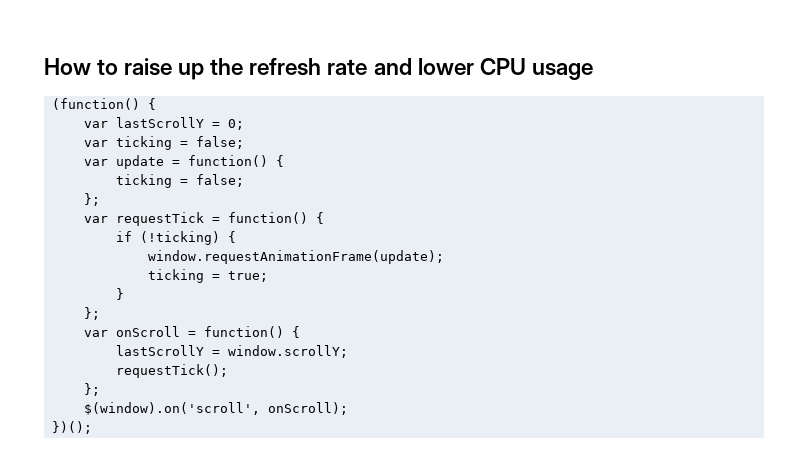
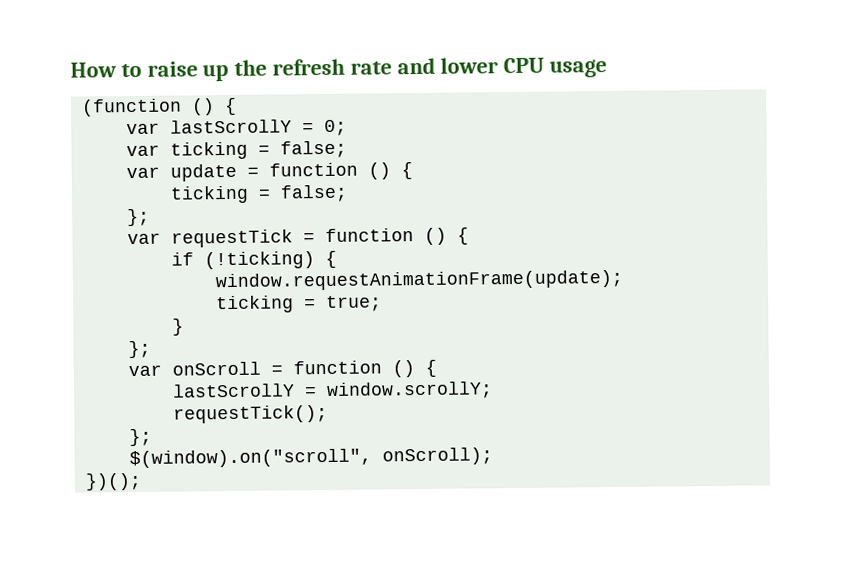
- (function() {
+ (function () {
- var update = function() {
+ var update = function () {
- var requestTick = function() {
+ var requestTick = function () {
- var onScroll = function() {
+ var onScroll = function () {
- $(window).on('scroll', onScroll);
+ $(window).on("scroll", onScroll);

